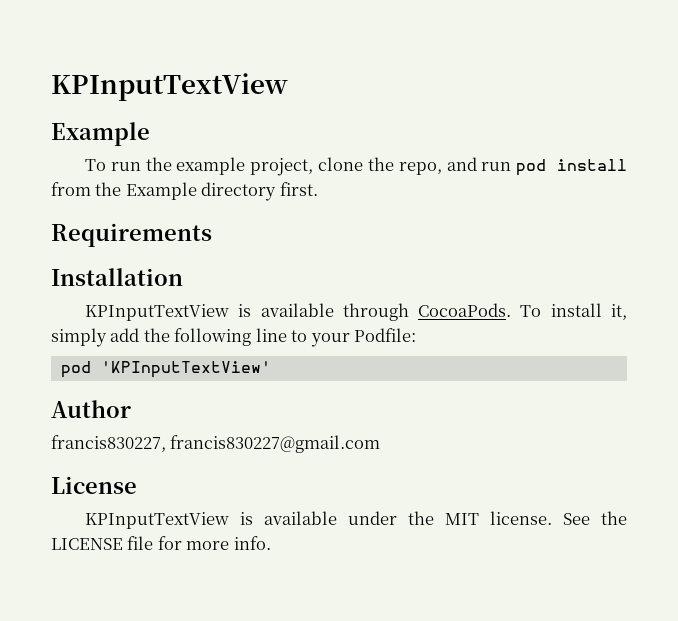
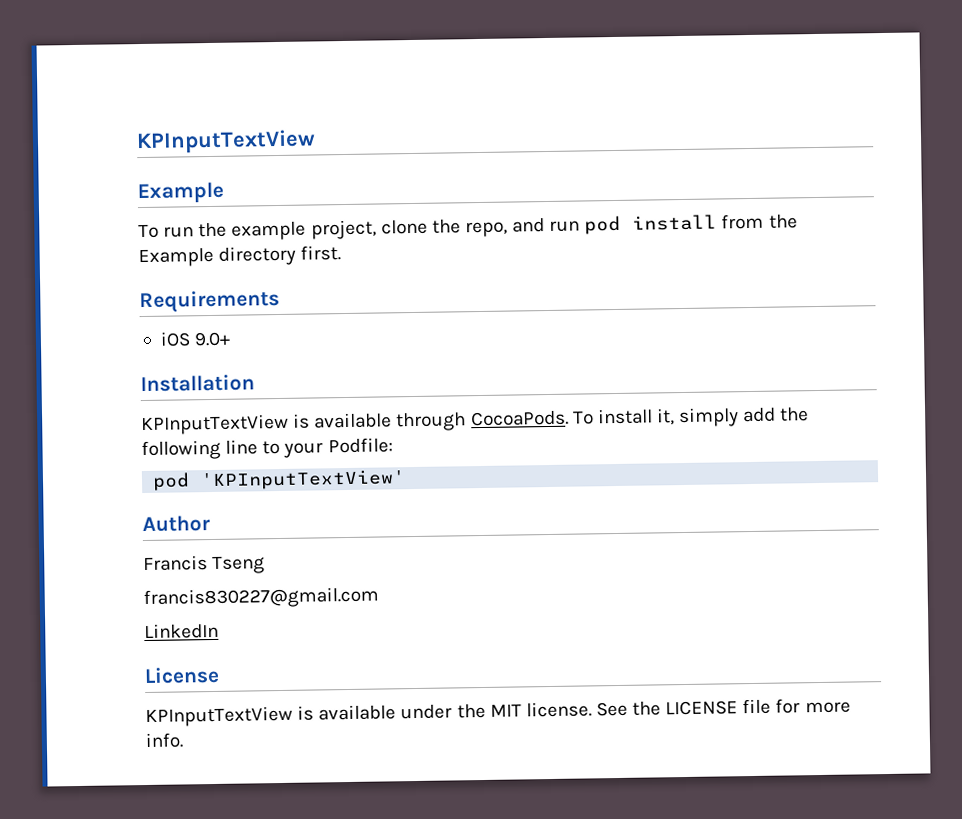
+ iOS 9.0+
- francis830227, francis830227@gmail.com
+ Francis Tseng
+ francis830227@gmail.com
+ LinkedIn

